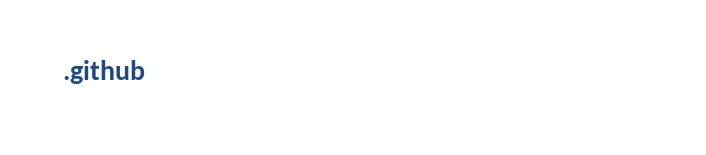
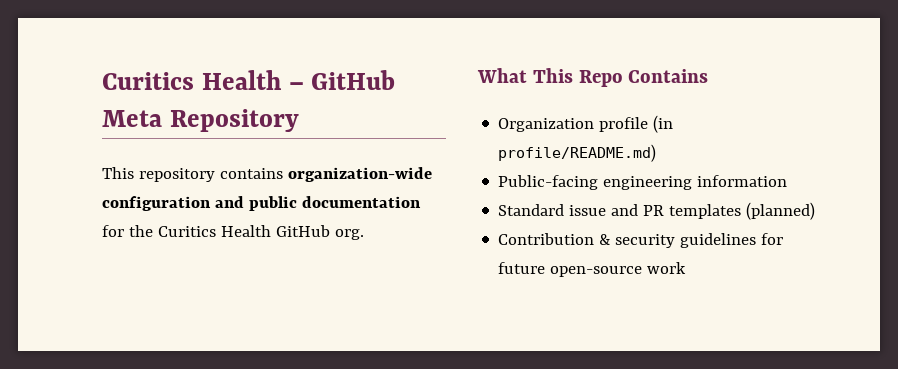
- .github
+ Curitics Health – GitHub Meta Repository
+ This repository contains organization-wide configuration and public documentation for the Curitics Health GitHub org.
+ What This Repo Contains
+ Organization profile (in profile/README.md)
+ Public-facing engineering information
+ Standard issue and PR templates (planned)
+ Contribution & security guidelines for future open-source work

